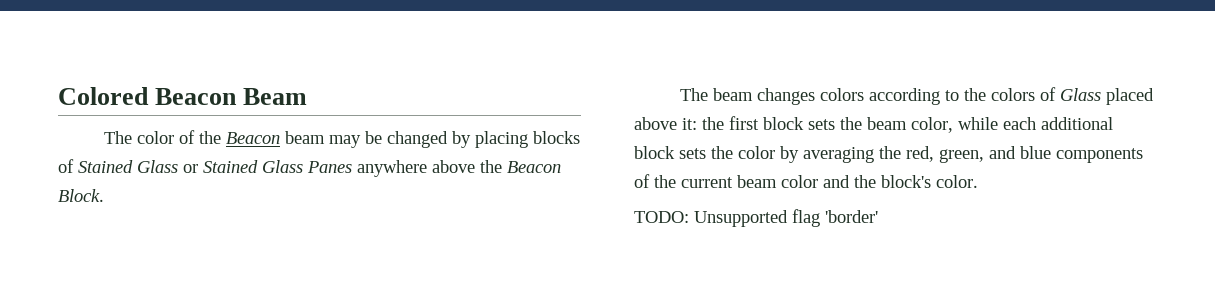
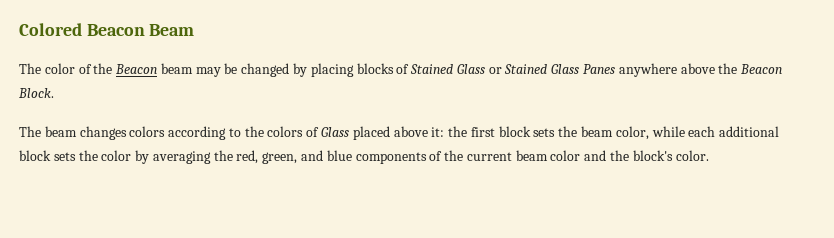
- TODO: Unsupported flag 'border'

